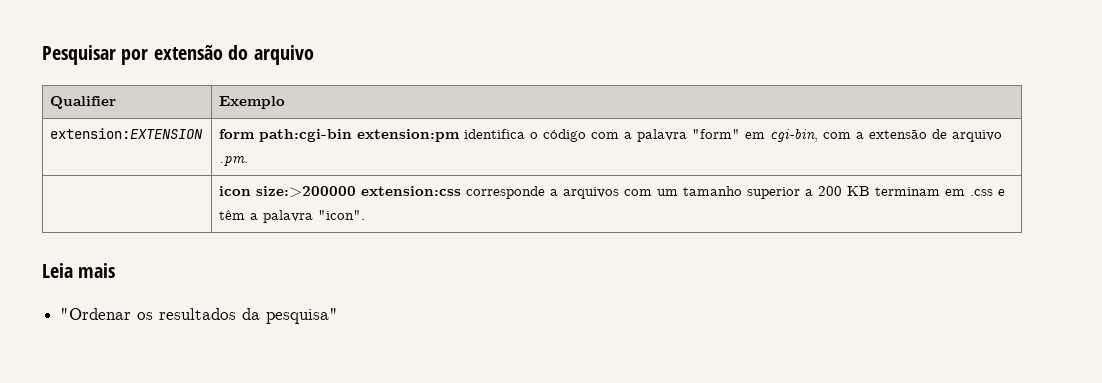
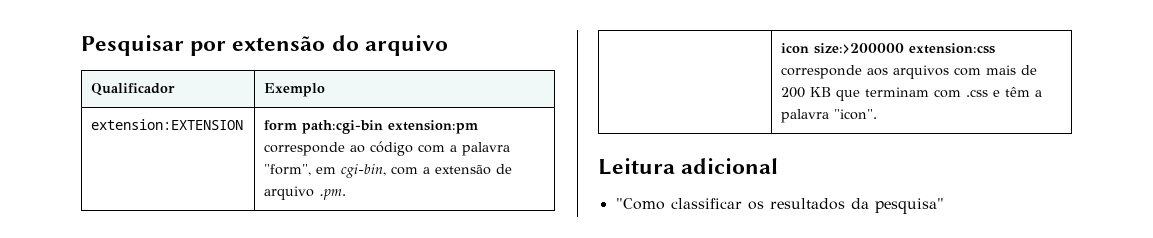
- Qualifier | Exemplo
+ Qualificador | Exemplo
- extension:EXTENSION | form path:cgi-bin extension:pm identifica o código com a palavra "form" em cgi-bin, com a extensão de arquivo .pm.
+ extension:EXTENSION | form path:cgi-bin extension:pm corresponde ao código com a palavra "form", em cgi-bin, com a extensão de arquivo .pm.
- | icon size:>200000 extension:css corresponde a arquivos com um tamanho superior a 200 KB terminam em .css e têm a palavra "icon".
+ | icon size:>200000 extension:css corresponde aos arquivos com mais de 200 KB que terminam com .css e têm a palavra "icon".
- Leia mais
- "Ordenar os resultados da pesquisa"
+ Leitura adicional
+ "Como classificar os resultados da pesquisa"

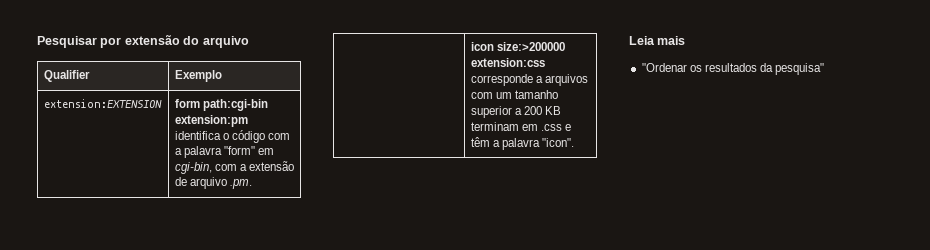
- Qualificador | Exemplo
+ Qualifier | Exemplo
- extension:EXTENSION | form path:cgi-bin extension:pm corresponde ao código com a palavra "form", em cgi-bin, com a extensão de arquivo .pm.
+ extension:EXTENSION | form path:cgi-bin extension:pm identifica o código com a palavra "form" em cgi-bin, com a extensão de arquivo .pm.
- | icon size:>200000 extension:css corresponde aos arquivos com mais de 200 KB que terminam com .css e têm a palavra "icon".
+ | icon size:>200000 extension:css corresponde a arquivos com um tamanho superior a 200 KB terminam em .css e têm a palavra "icon".
- Leitura adicional
- "Como classificar os resultados da pesquisa"
+ Leia mais
+ "Ordenar os resultados da pesquisa"

